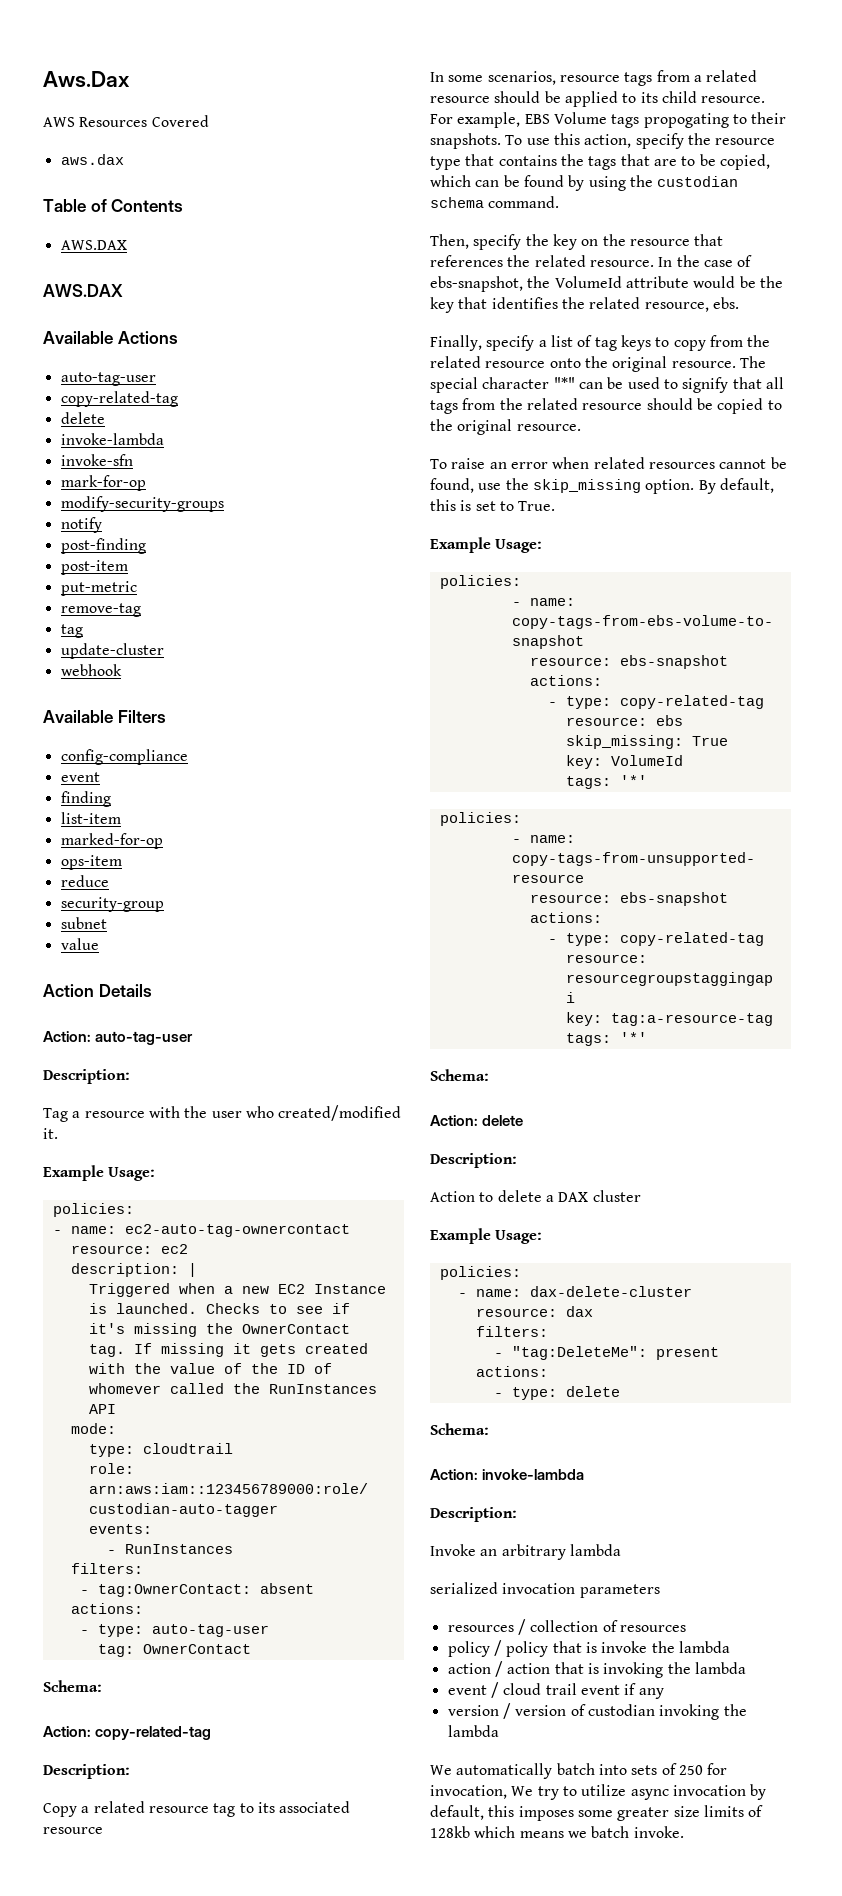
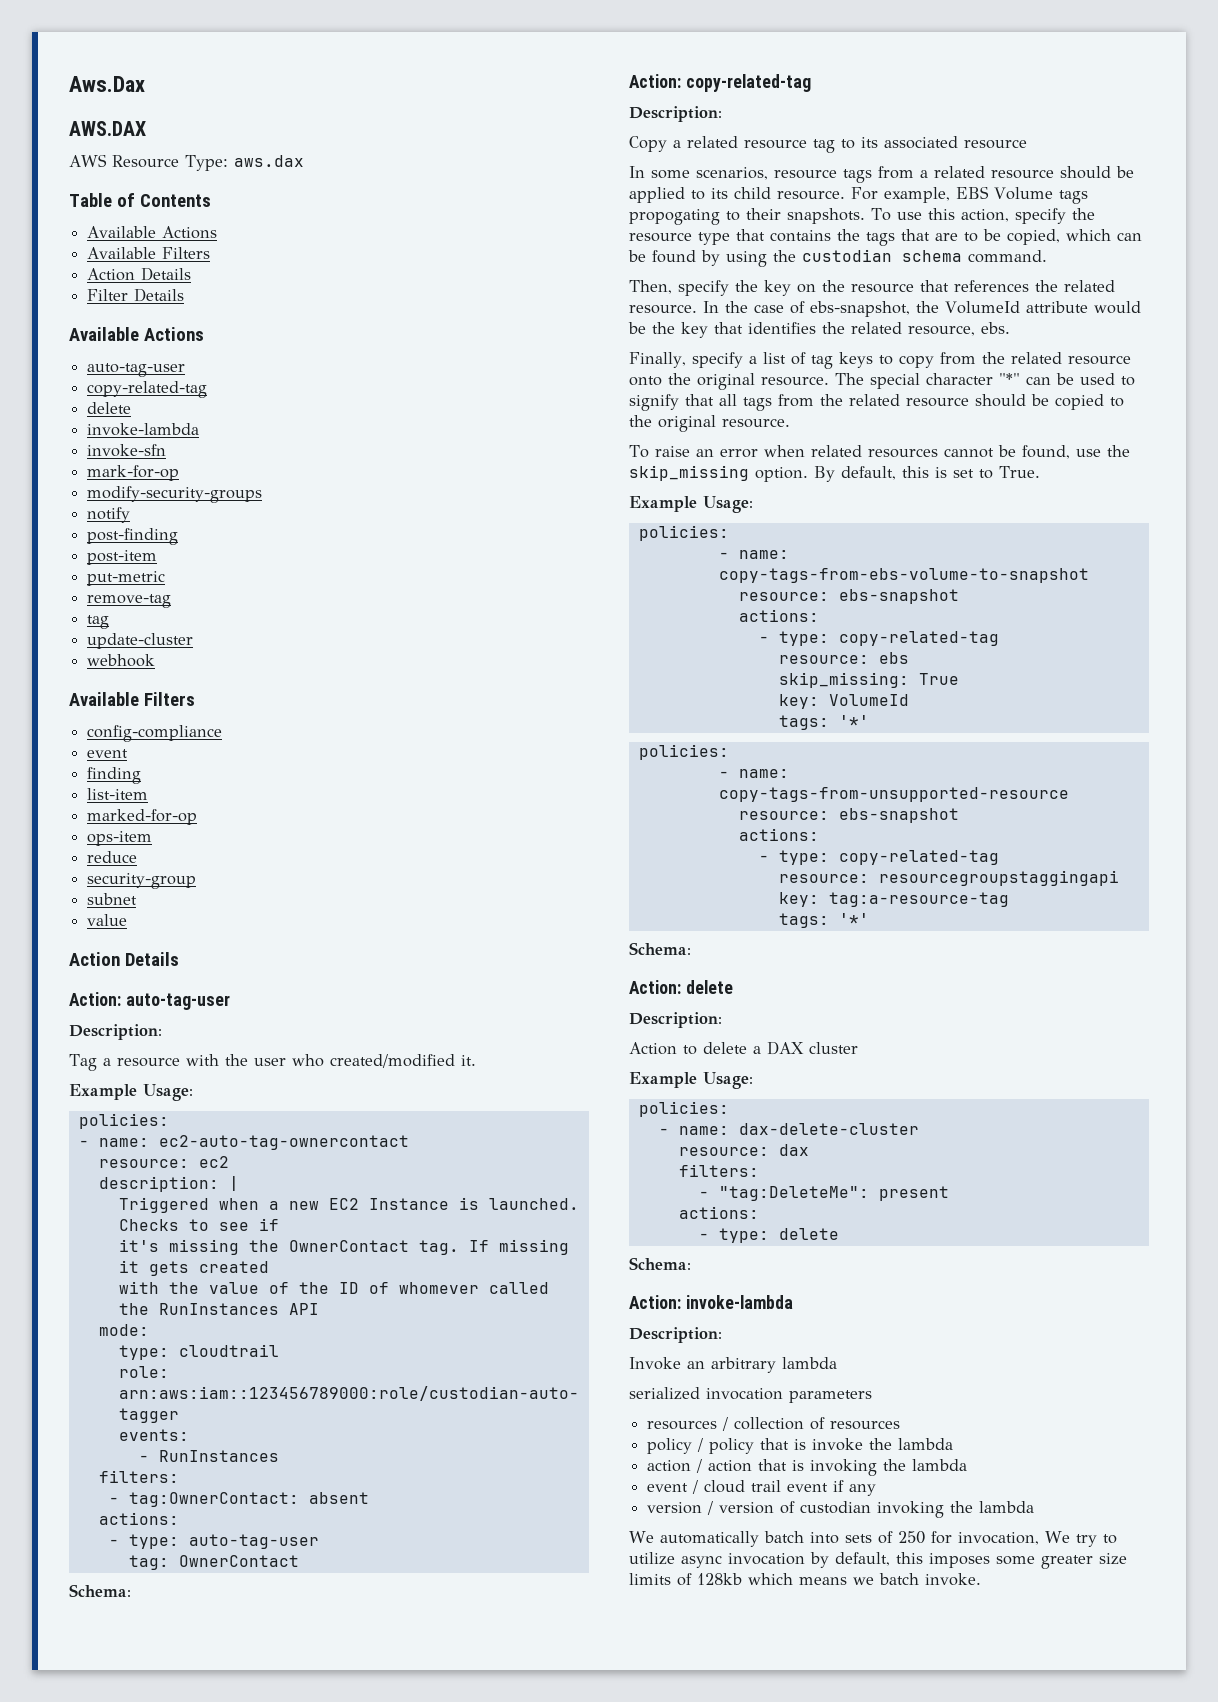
+ AWS.DAX
- AWS Resources Covered
- aws.dax
+ AWS Resource Type: aws.dax
  Table of Contents
- AWS.DAX
- AWS.DAX
+ Available Actions
+ Available Filters
+ Action Details
+ Filter Details

